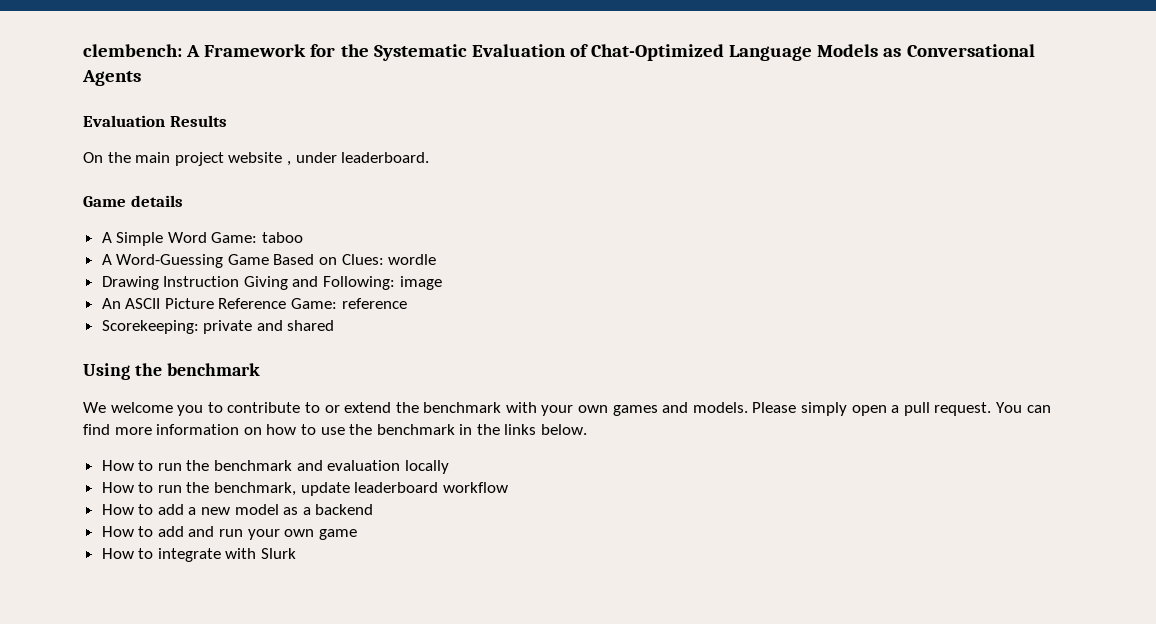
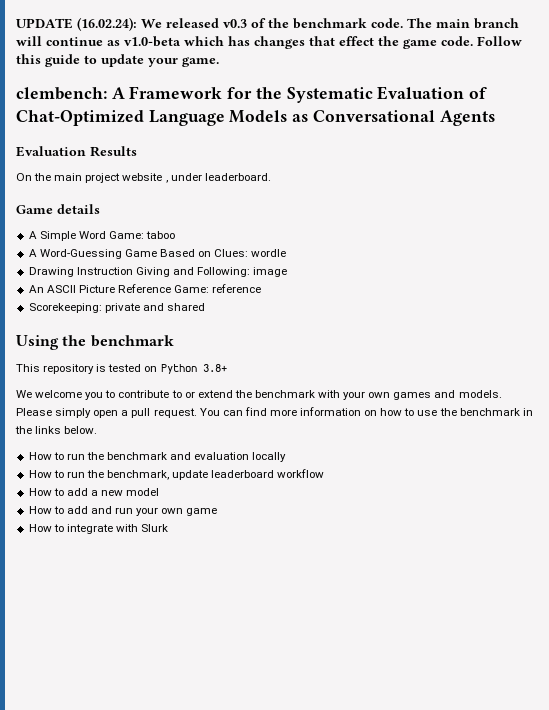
+ UPDATE (16.02.24): We released v0.3 of the benchmark code. The main branch will continue as v1.0-beta which has changes that effect the game code. Follow this guide to update your game.
+ This repository is tested on Python 3.8+
- How to add a new model as a backend
+ How to add a new model

